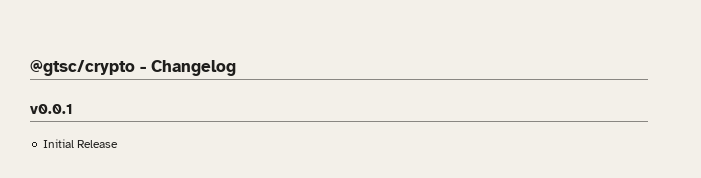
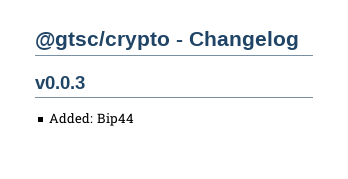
- v0.0.1
- Initial Release
+ v0.0.3
+ Added: Bip44

